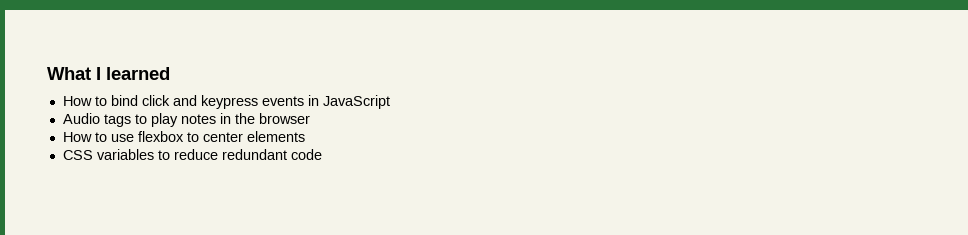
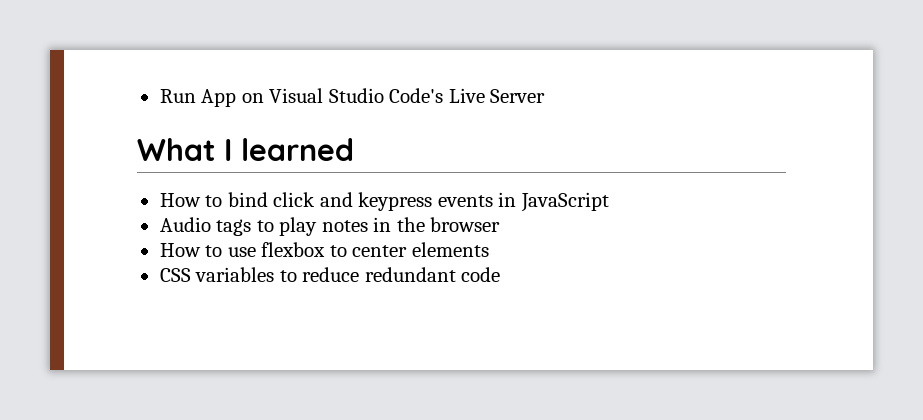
+ Run App on Visual Studio Code's Live Server

